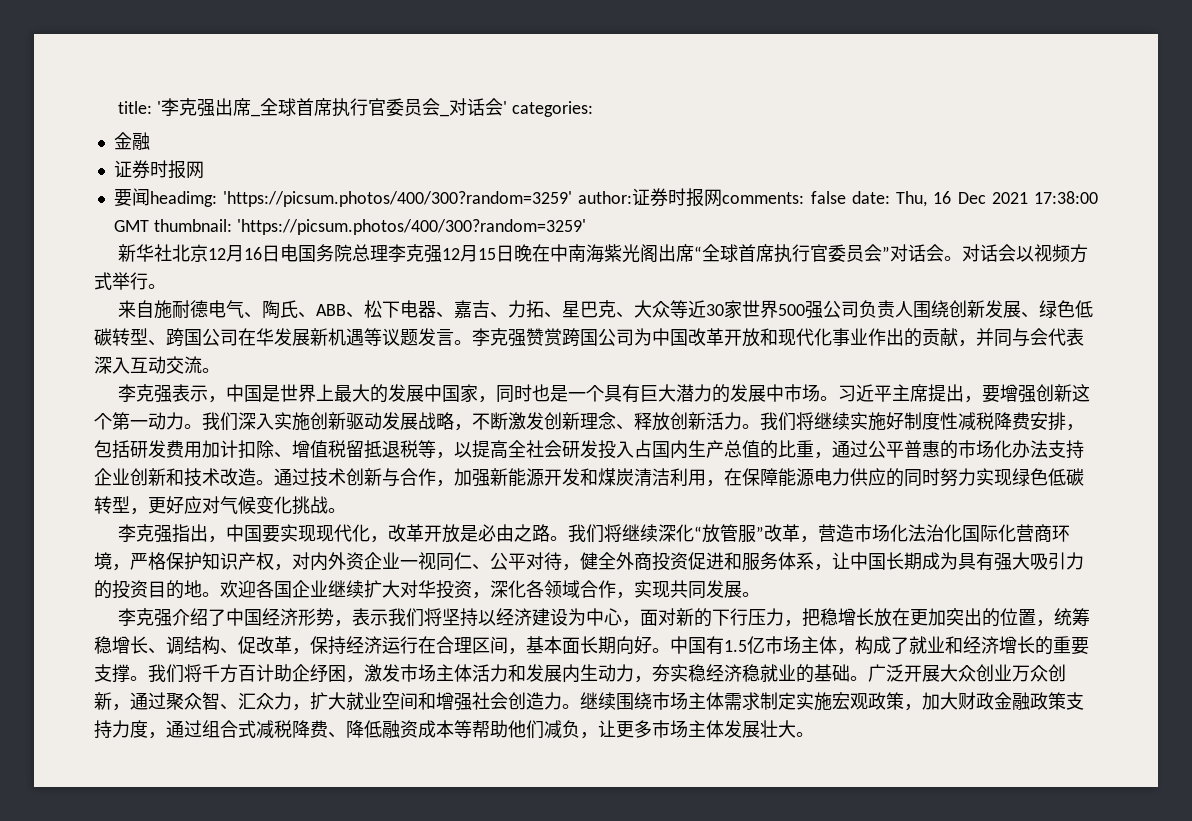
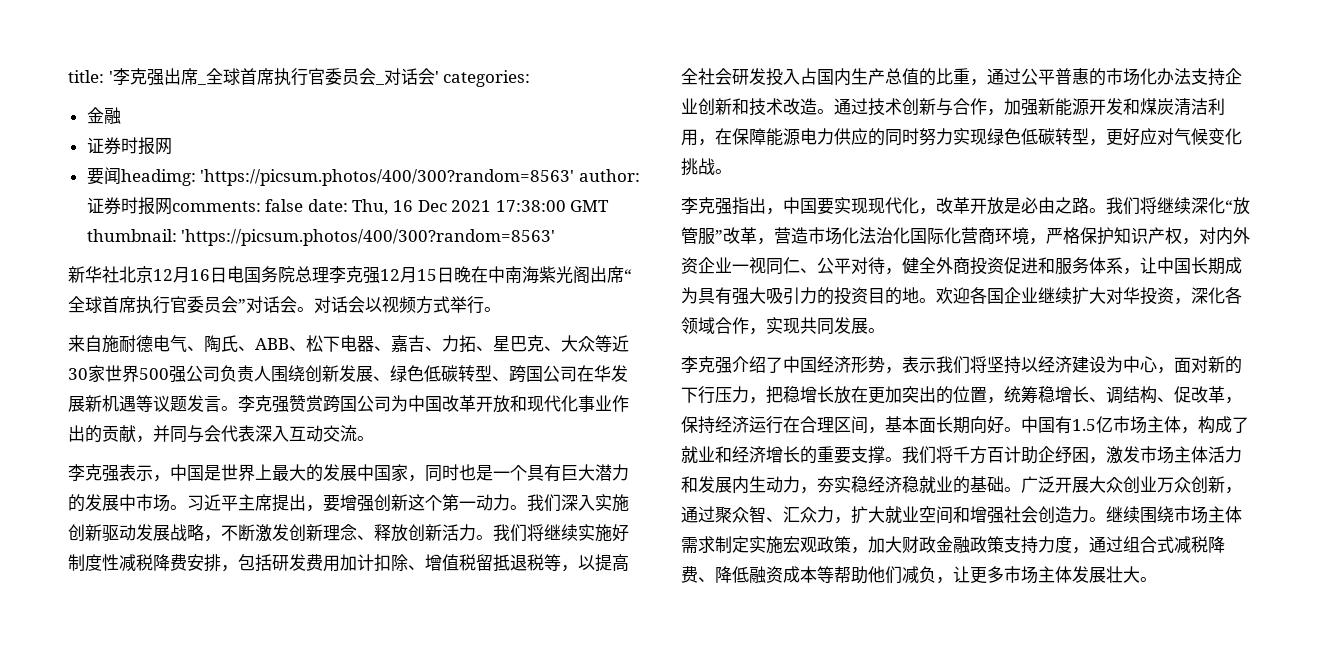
- 要闻headimg: 'https://picsum.photos/400/300?random=3259' author:证券时报网comments: false date: Thu, 16 Dec 2021 17:38:00 GMT thumbnail: 'https://picsum.photos/400/300?random=3259'
+ 要闻headimg: 'https://picsum.photos/400/300?random=8563' author:证券时报网comments: false date: Thu, 16 Dec 2021 17:38:00 GMT thumbnail: 'https://picsum.photos/400/300?random=8563'

